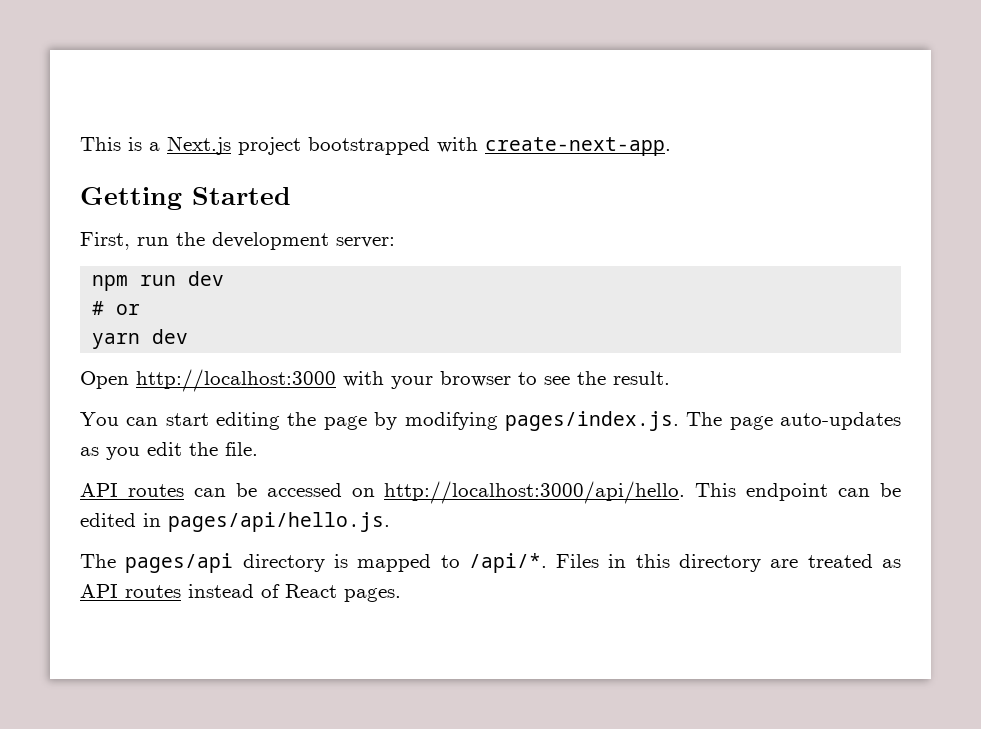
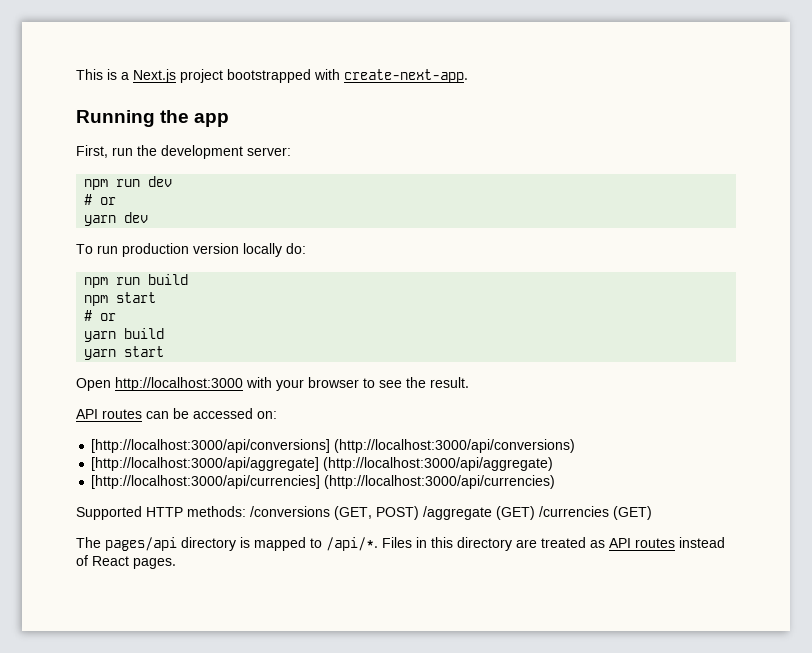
- Getting Started
+ Running the app
+ To run production version locally do:
+ npm run build
+ npm start
+ # or
+ yarn build
+ yarn start
- You can start editing the page by modifying pages/index.js. The page auto-updates as you edit the file.
- API routes can be accessed on http://localhost:3000/api/hello. This endpoint can be edited in pages/api/hello.js.
+ API routes can be accessed on:
+ [http://localhost:3000/api/conversions] (http://localhost:3000/api/conversions)
+ [http://localhost:3000/api/aggregate] (http://localhost:3000/api/aggregate)
+ [http://localhost:3000/api/currencies] (http://localhost:3000/api/currencies)
+ Supported HTTP methods: /conversions (GET, POST) /aggregate (GET) /currencies (GET)

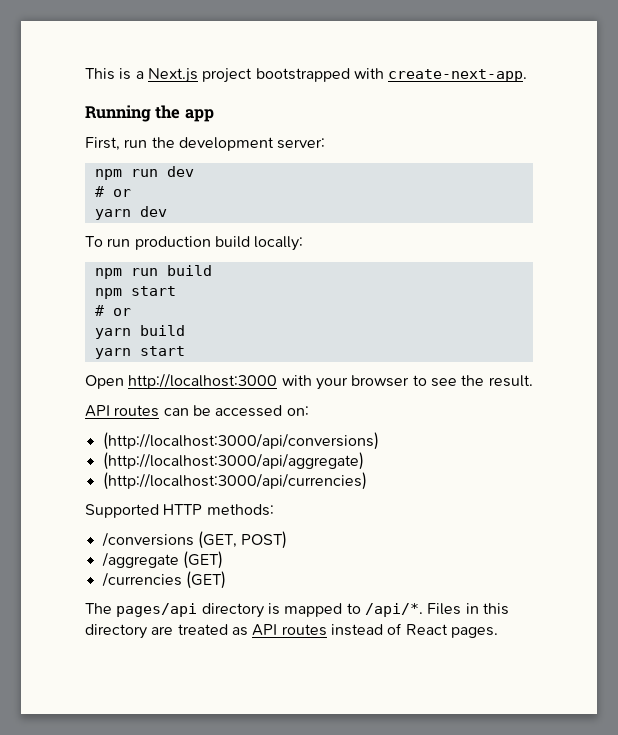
- To run production version locally do:
+ To run production build locally:
- [http://localhost:3000/api/conversions] (http://localhost:3000/api/conversions)
+ (http://localhost:3000/api/conversions)
- [http://localhost:3000/api/aggregate] (http://localhost:3000/api/aggregate)
+ (http://localhost:3000/api/aggregate)
- [http://localhost:3000/api/currencies] (http://localhost:3000/api/currencies)
+ (http://localhost:3000/api/currencies)
- Supported HTTP methods: /conversions (GET, POST) /aggregate (GET) /currencies (GET)
+ Supported HTTP methods:
+ /conversions (GET, POST)
+ /aggregate (GET)
+ /currencies (GET)

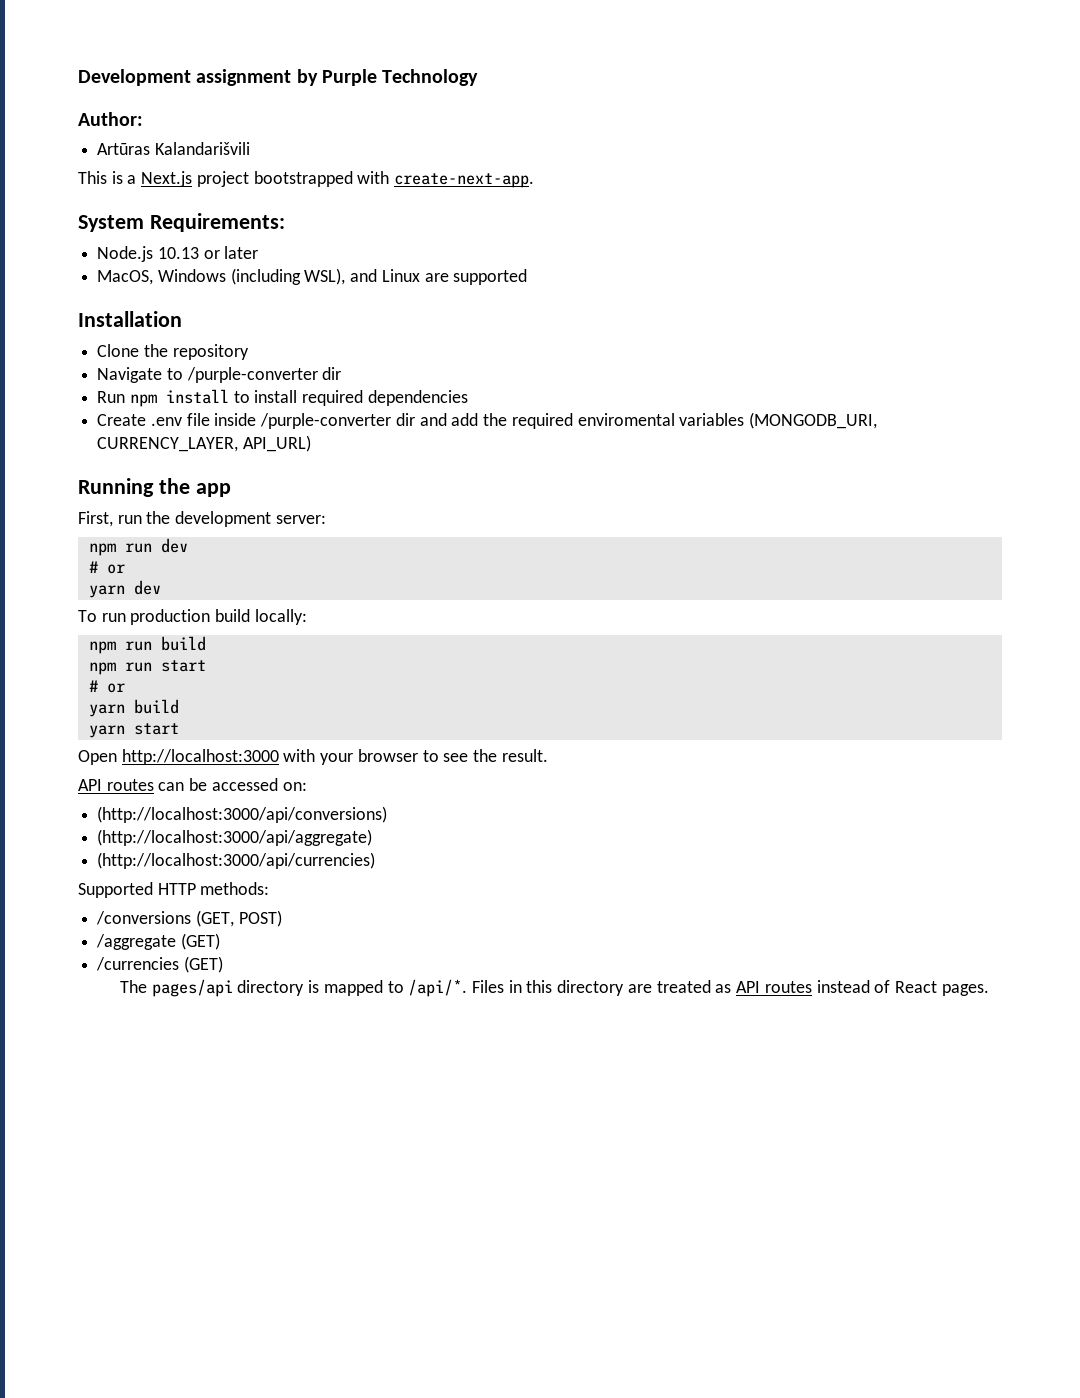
+ Development assignment by Purple Technology
+ Author:
+ Artūras Kalandarišvili
+ System Requirements:
+ Node.js 10.13 or later
+ MacOS, Windows (including WSL), and Linux are supported
+ Installation
+ Clone the repository
+ Navigate to /purple-converter dir
+ Run npm install to install required dependencies
+ Create .env file inside /purple-converter dir and add the required enviromental variables (MONGODB_URI, CURRENCY_LAYER, API_URL)
- npm start
+ npm run start

